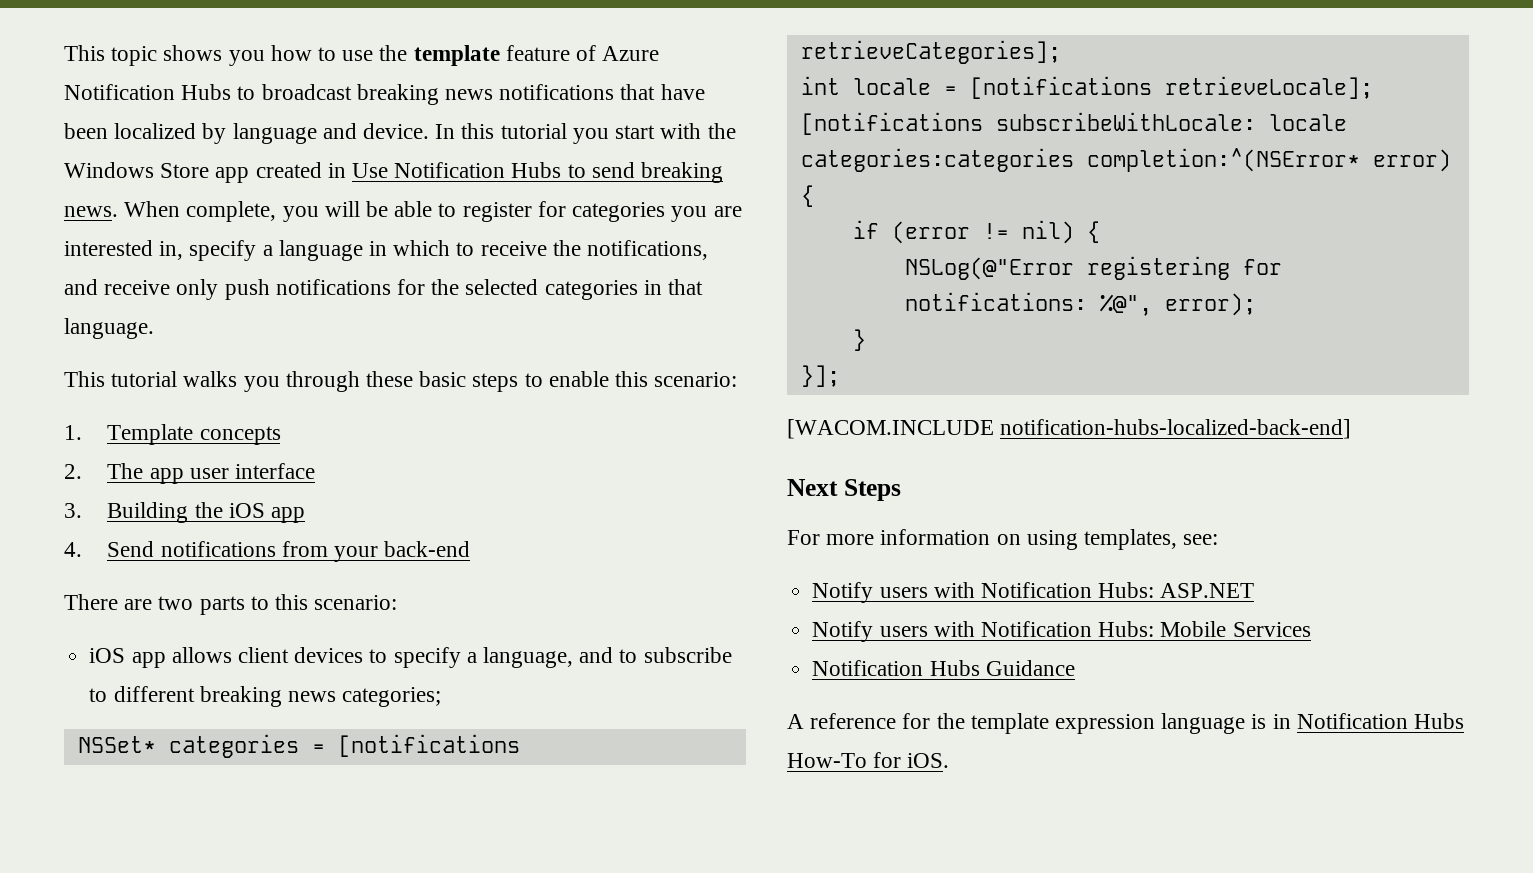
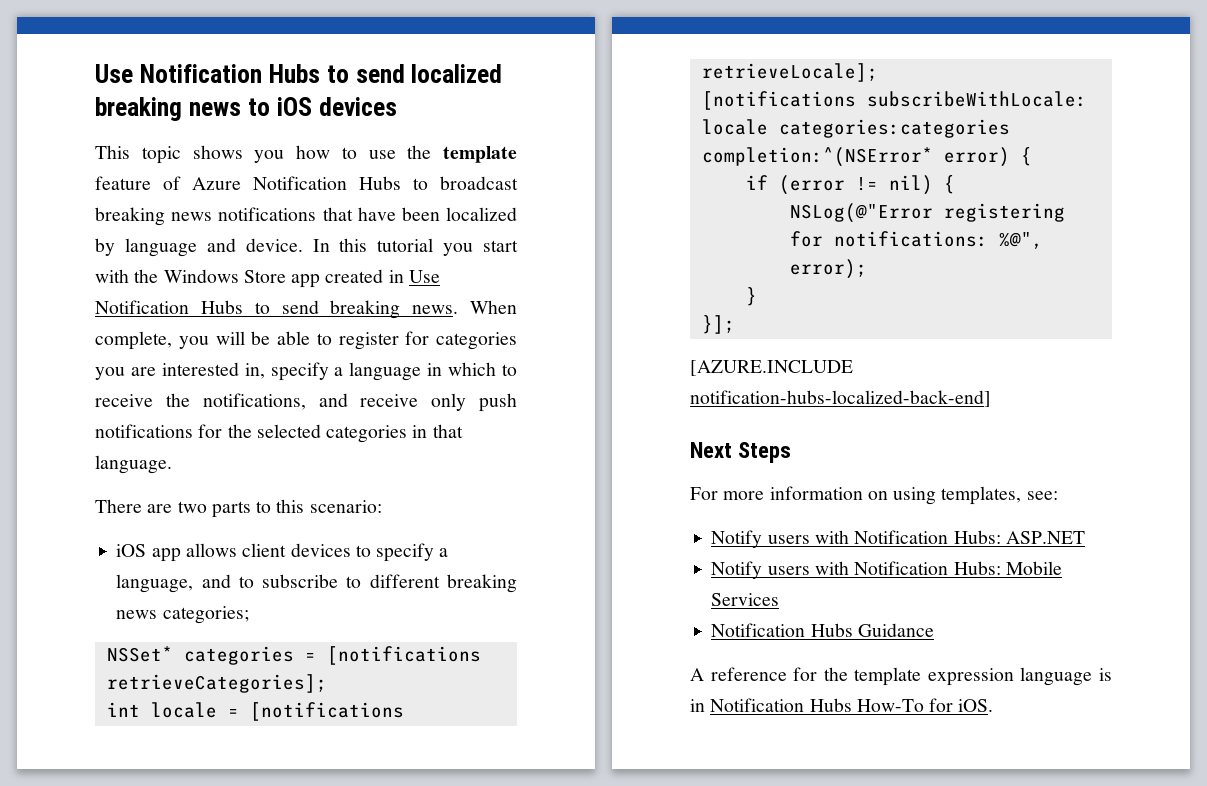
+ Use Notification Hubs to send localized breaking news to iOS devices
- This tutorial walks you through these basic steps to enable this scenario:
- 1. Template concepts
- 2. The app user interface
- 3. Building the iOS app
- 4. Send notifications from your back-end
- [WACOM.INCLUDE notification-hubs-localized-back-end]
+ [AZURE.INCLUDE notification-hubs-localized-back-end]

